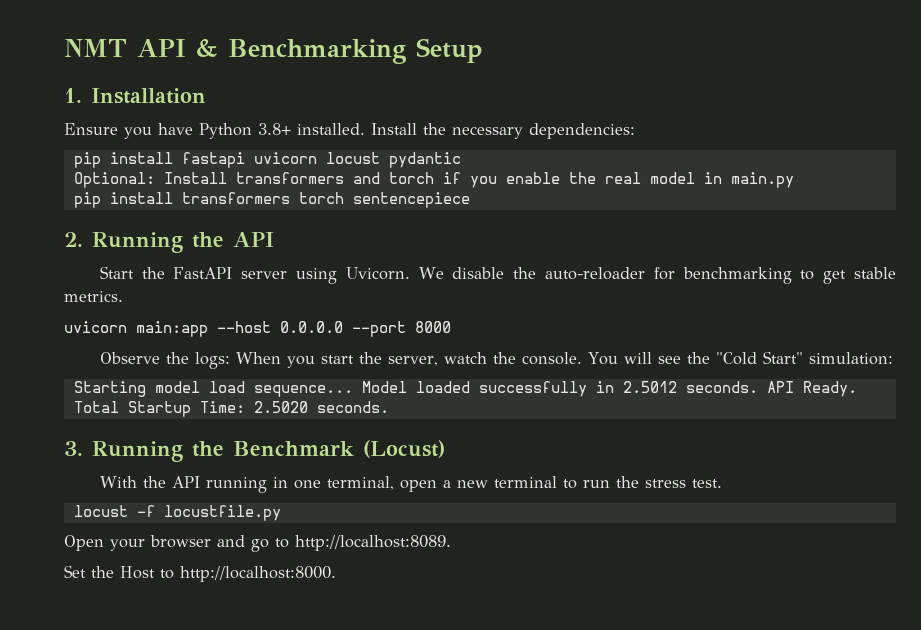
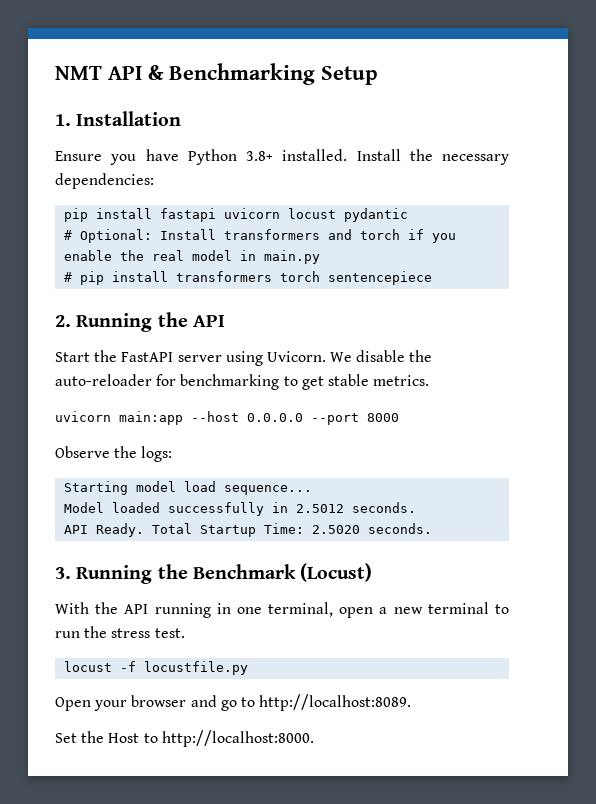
- Optional: Install transformers and torch if you enable the real model in main.py
+ # Optional: Install transformers and torch if you enable the real model in main.py
- pip install transformers torch sentencepiece
+ # pip install transformers torch sentencepiece
- Observe the logs: When you start the server, watch the console. You will see the "Cold Start" simulation:
+ Observe the logs:
- Starting model load sequence... Model loaded successfully in 2.5012 seconds. API Ready.
+ Starting model load sequence...
+ Model loaded successfully in 2.5012 seconds.
+ API Ready.

